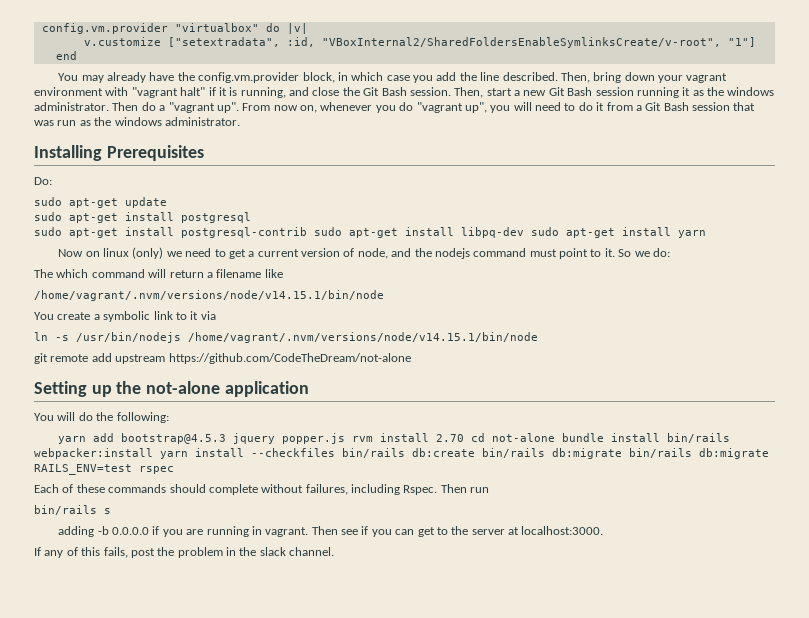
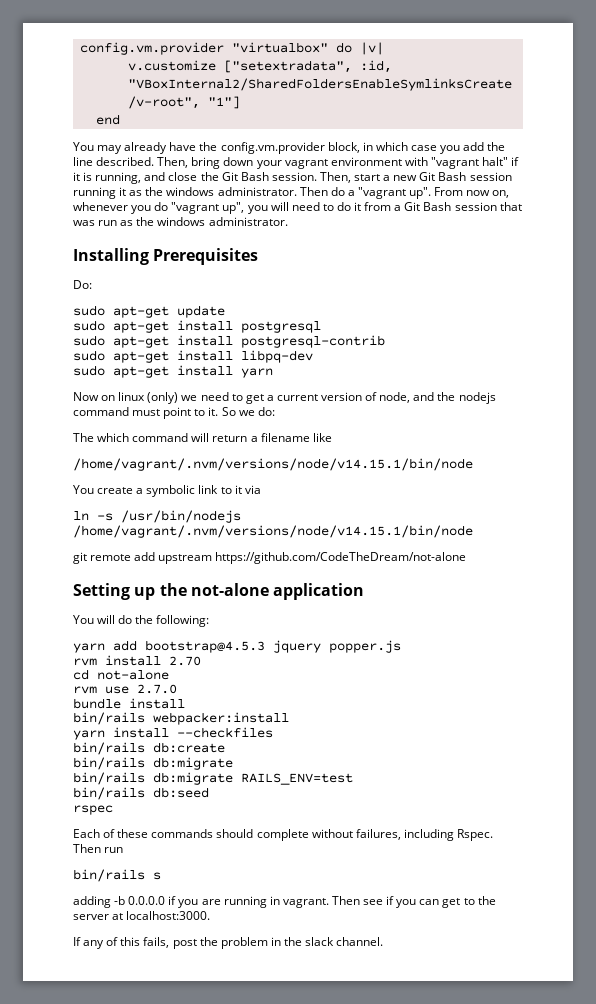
- sudo apt-get install postgresql-contrib sudo apt-get install libpq-dev sudo apt-get install yarn
+ sudo apt-get install postgresql-contrib
+ sudo apt-get install libpq-dev
+ sudo apt-get install yarn
- yarn add bootstrap@4.5.3 jquery popper.js rvm install 2.70 cd not-alone bundle install bin/rails webpacker:install yarn install --checkfiles bin/rails db:create bin/rails db:migrate bin/rails db:migrate RAILS_ENV=test rspec
+ yarn add bootstrap@4.5.3 jquery popper.js
+ rvm install 2.70
+ cd not-alone
+ rvm use 2.7.0
+ bundle install
+ bin/rails webpacker:install
+ yarn install --checkfiles
+ bin/rails db:create
+ bin/rails db:migrate
+ bin/rails db:migrate RAILS_ENV=test
+ bin/rails db:seed
+ rspec

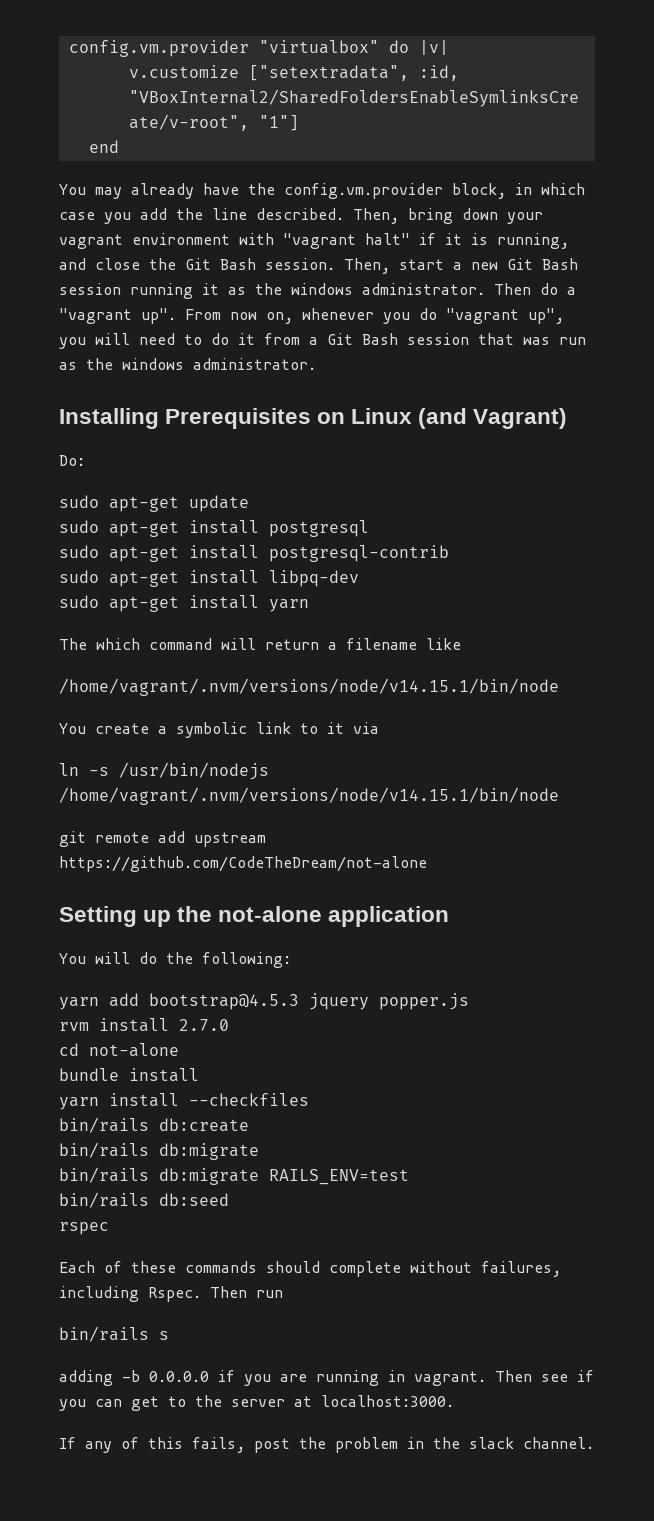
- Installing Prerequisites
+ Installing Prerequisites on Linux (and Vagrant)
- Now on linux (only) we need to get a current version of node, and the nodejs command must point to it. So we do:
- rvm install 2.70
+ rvm install 2.7.0
- rvm use 2.7.0
- bin/rails webpacker:install

